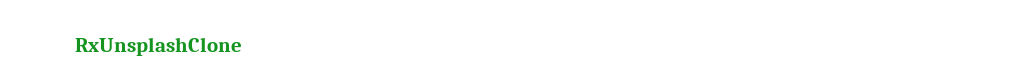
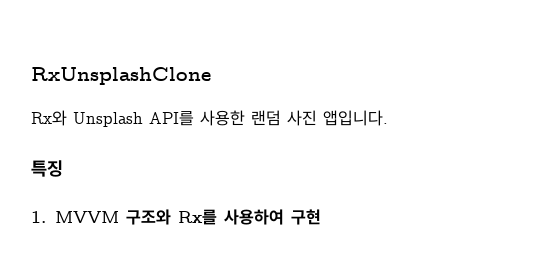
+ Rx와 Unsplash API를 사용한 랜덤 사진 앱입니다.
+ 특징
+ 1. MVVM 구조와 Rx를 사용하여 구현

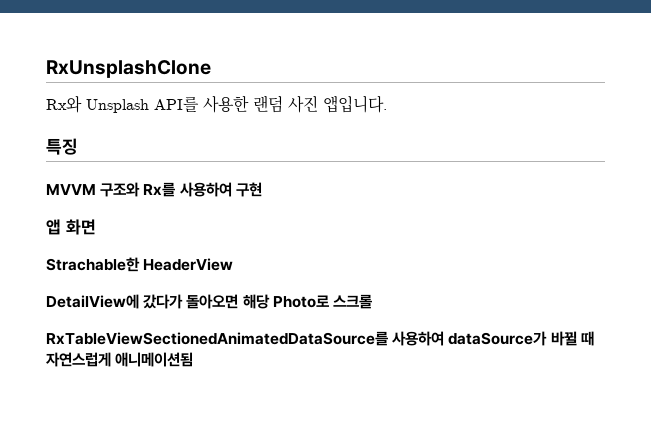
- 1. MVVM 구조와 Rx를 사용하여 구현
+ MVVM 구조와 Rx를 사용하여 구현
+ 앱 화면
+ Strachable한 HeaderView
+ DetailView에 갔다가 돌아오면 해당 Photo로 스크롤
+ RxTableViewSectionedAnimatedDataSource를 사용하여 dataSource가 바뀔 때 자연스럽게 애니메이션됨

